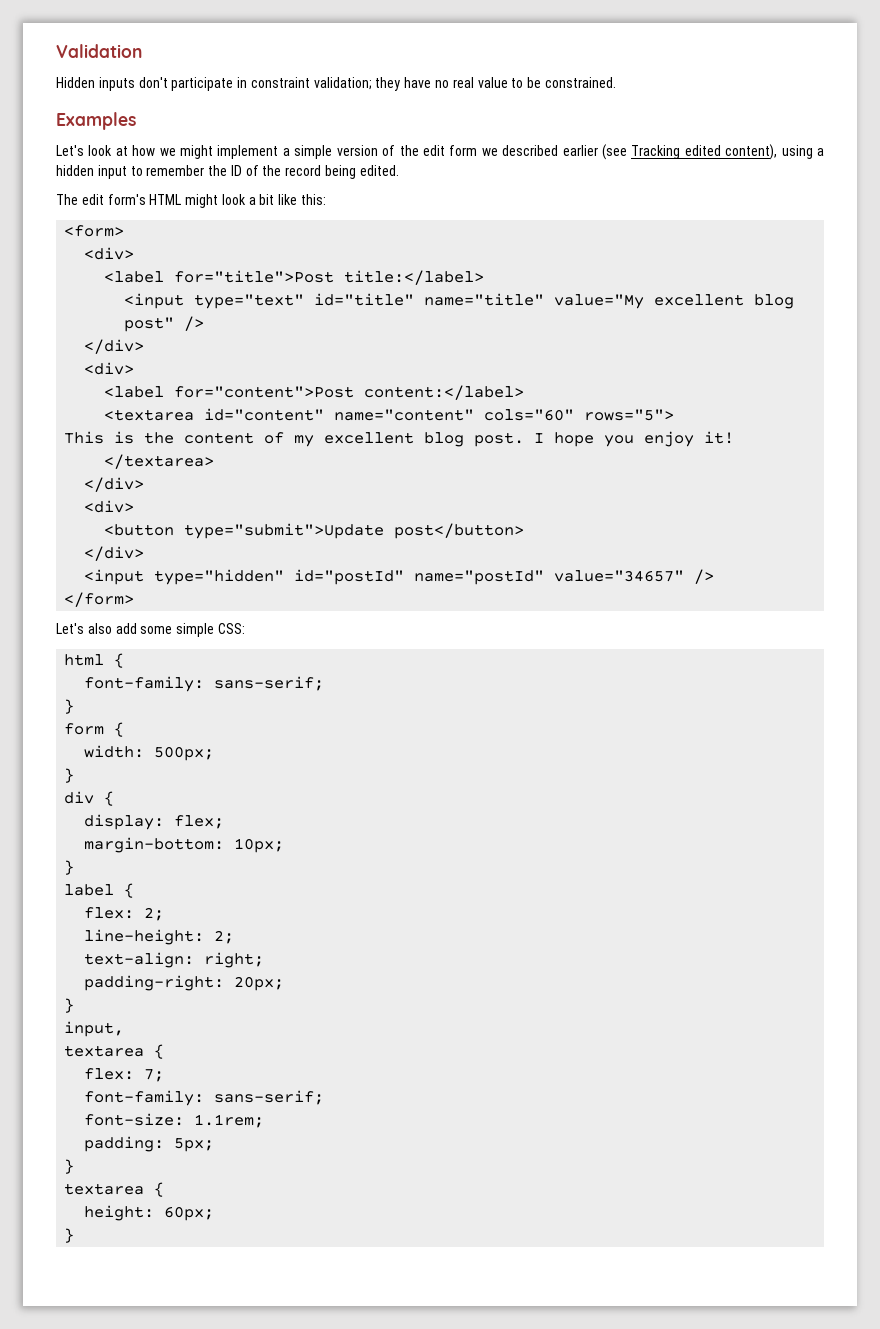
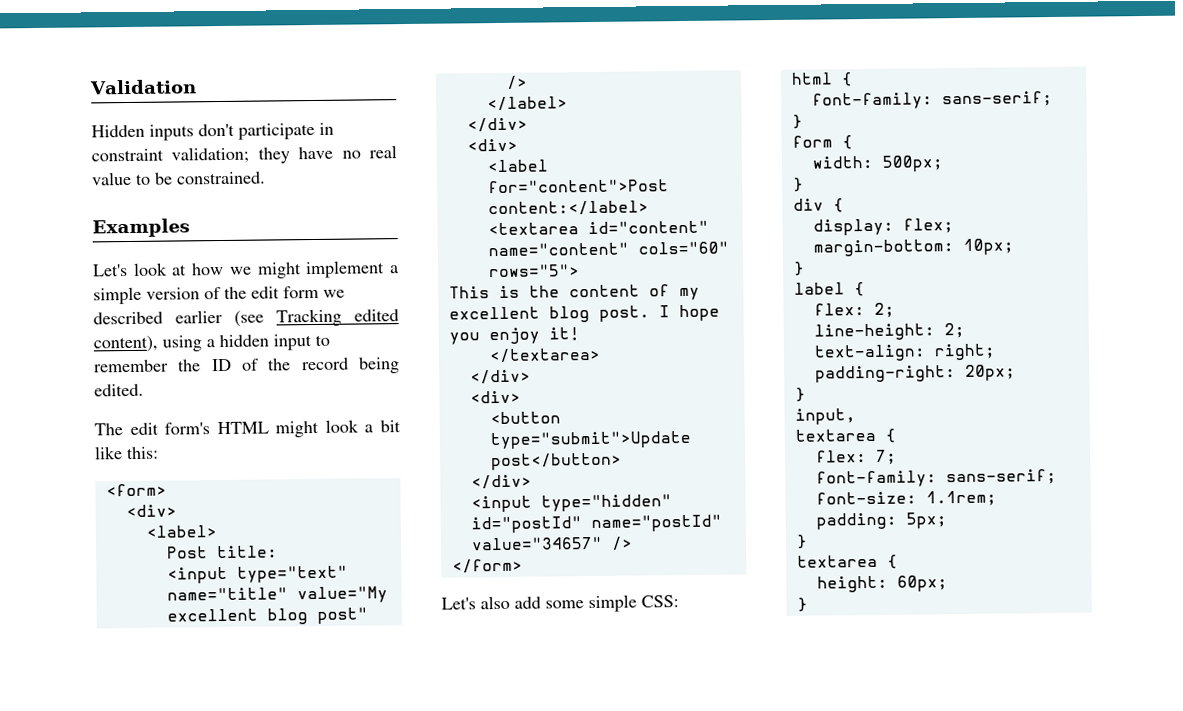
- <label for="title">Post title:</label>
+ <label>
+ Post title:
- <input type="text" id="title" name="title" value="My excellent blog post" />
+ <input type="text" name="title" value="My excellent blog post" />
+ </label>

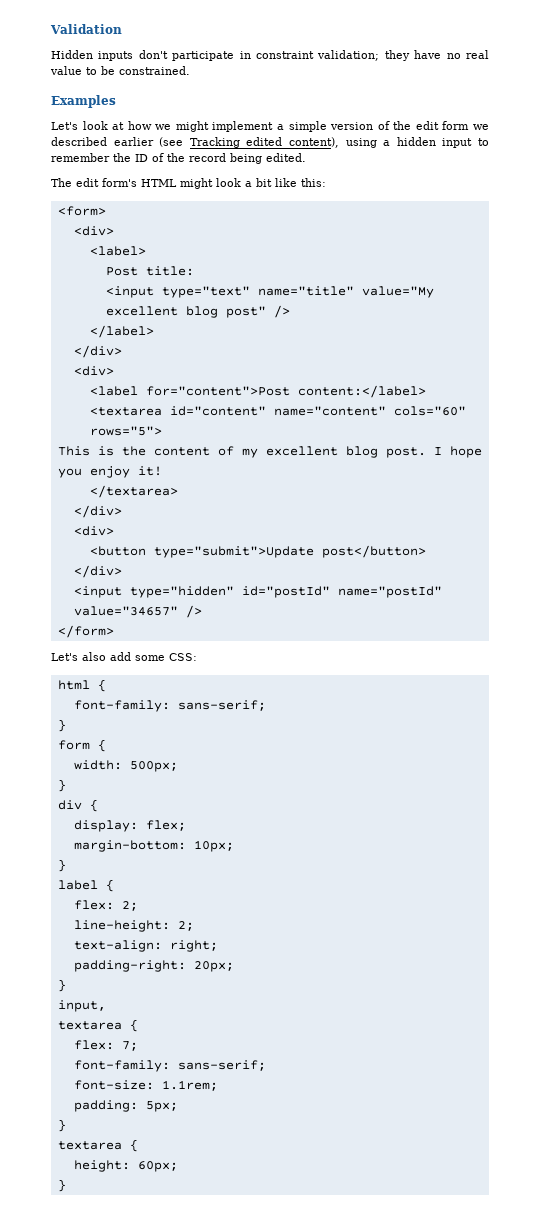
- Let's also add some simple CSS:
+ Let's also add some CSS:

